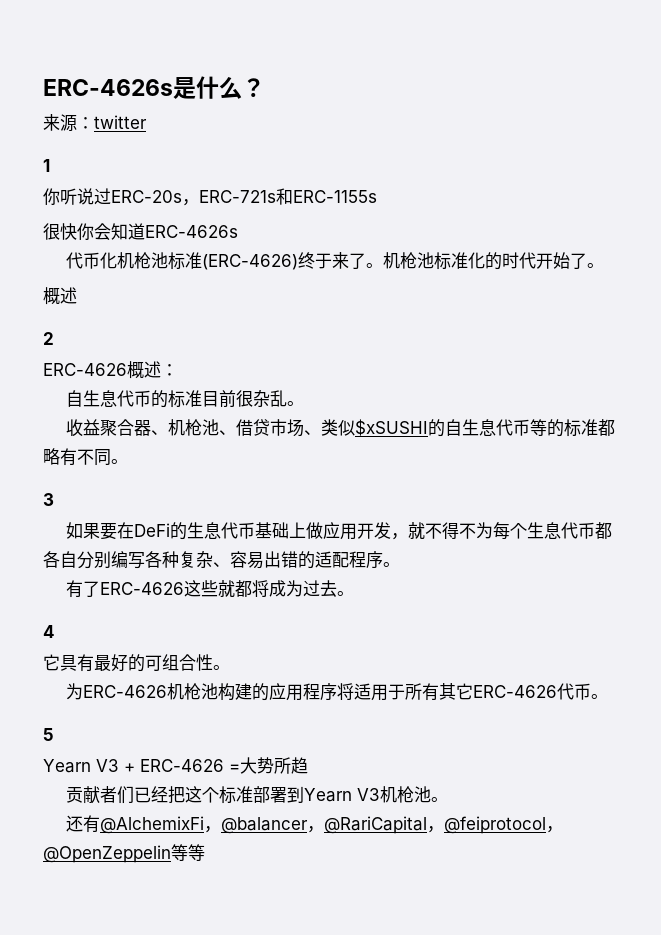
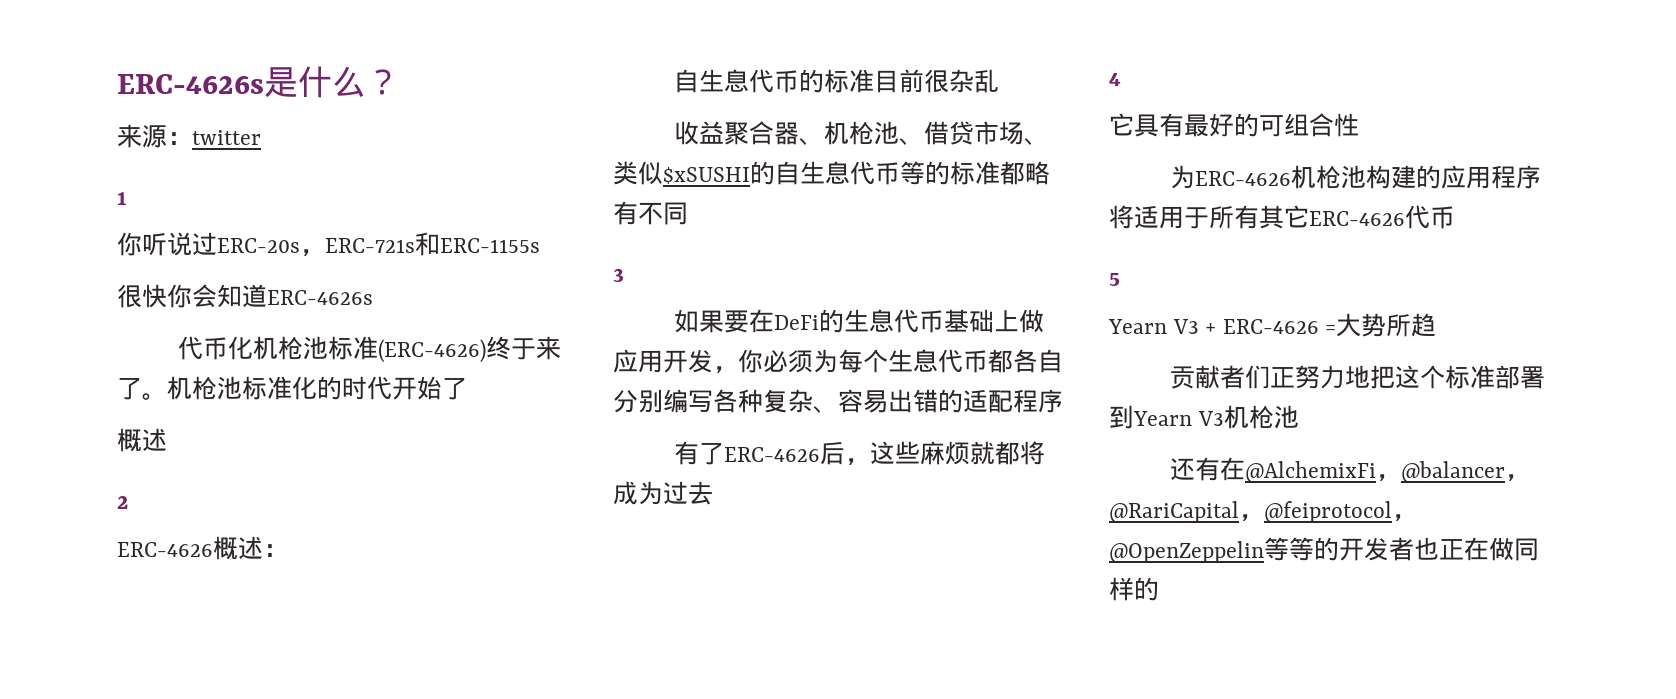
- 机枪池标准化的时代开始了。
+ 机枪池标准化的时代开始了
- 自生息代币的标准目前很杂乱。
+ 自生息代币的标准目前很杂乱
- 收益聚合器、机枪池、借贷市场、类似$xSUSHI的自生息代币等的标准都略有不同。
+ 收益聚合器、机枪池、借贷市场、类似$xSUSHI的自生息代币等的标准都略有不同
- 如果要在DeFi的生息代币基础上做应用开发，就不得不为每个生息代币都各自分别编写各种复杂、容易出错的适配程序。
+ 如果要在DeFi的生息代币基础上做应用开发，你必须为每个生息代币都各自分别编写各种复杂、容易出错的适配程序
- 有了ERC-4626这些就都将成为过去。
+ 有了ERC-4626后，这些麻烦就都将成为过去
- 它具有最好的可组合性。
+ 它具有最好的可组合性
- 为ERC-4626机枪池构建的应用程序将适用于所有其它ERC-4626代币。
+ 为ERC-4626机枪池构建的应用程序将适用于所有其它ERC-4626代币
- 贡献者们已经把这个标准部署到Yearn V3机枪池。
+ 贡献者们正努力地把这个标准部署到Yearn V3机枪池
- 还有@AlchemixFi，@balancer，@RariCapital，@feiprotocol，@OpenZeppelin等等
+ 还有在@AlchemixFi，@balancer，@RariCapital，@feiprotocol，@OpenZeppelin等等的开发者也正在做同样的

